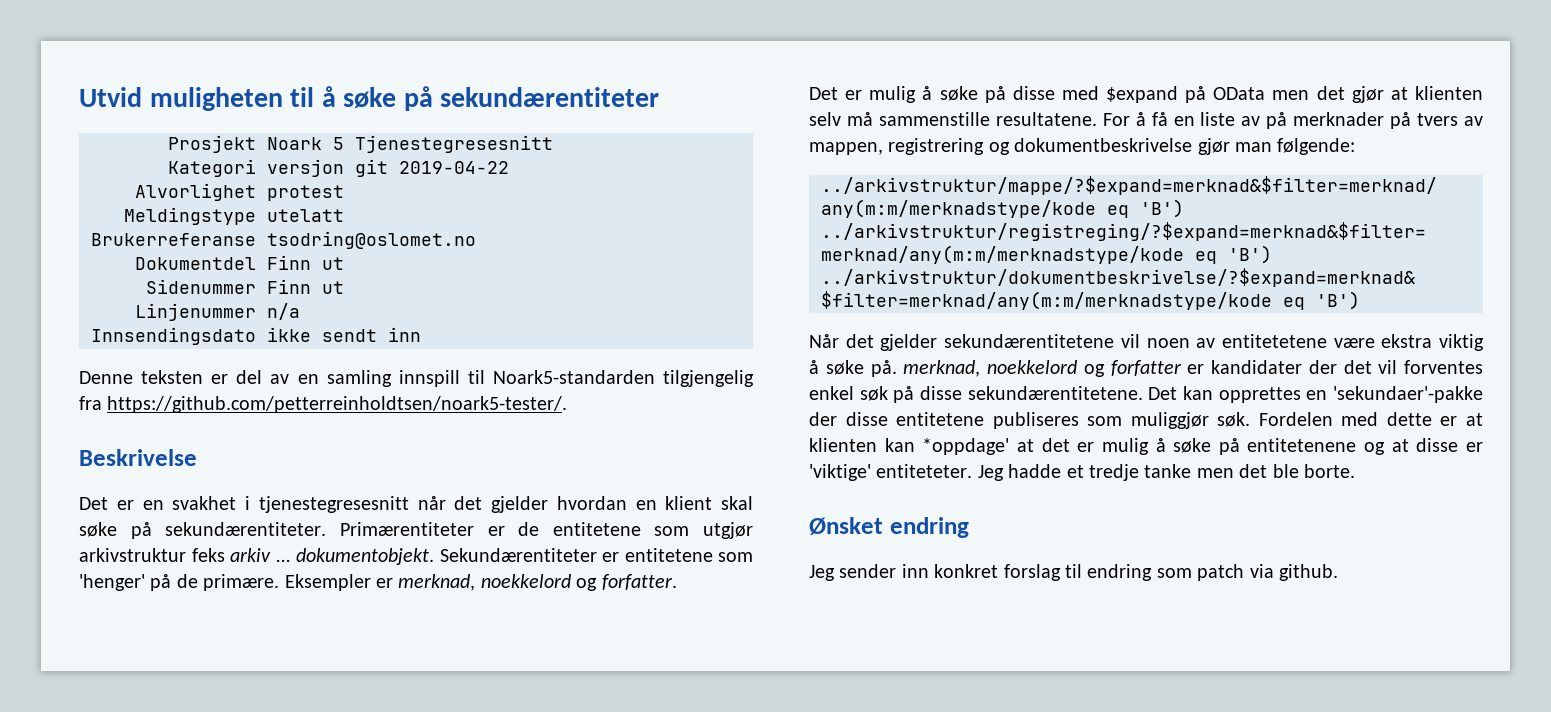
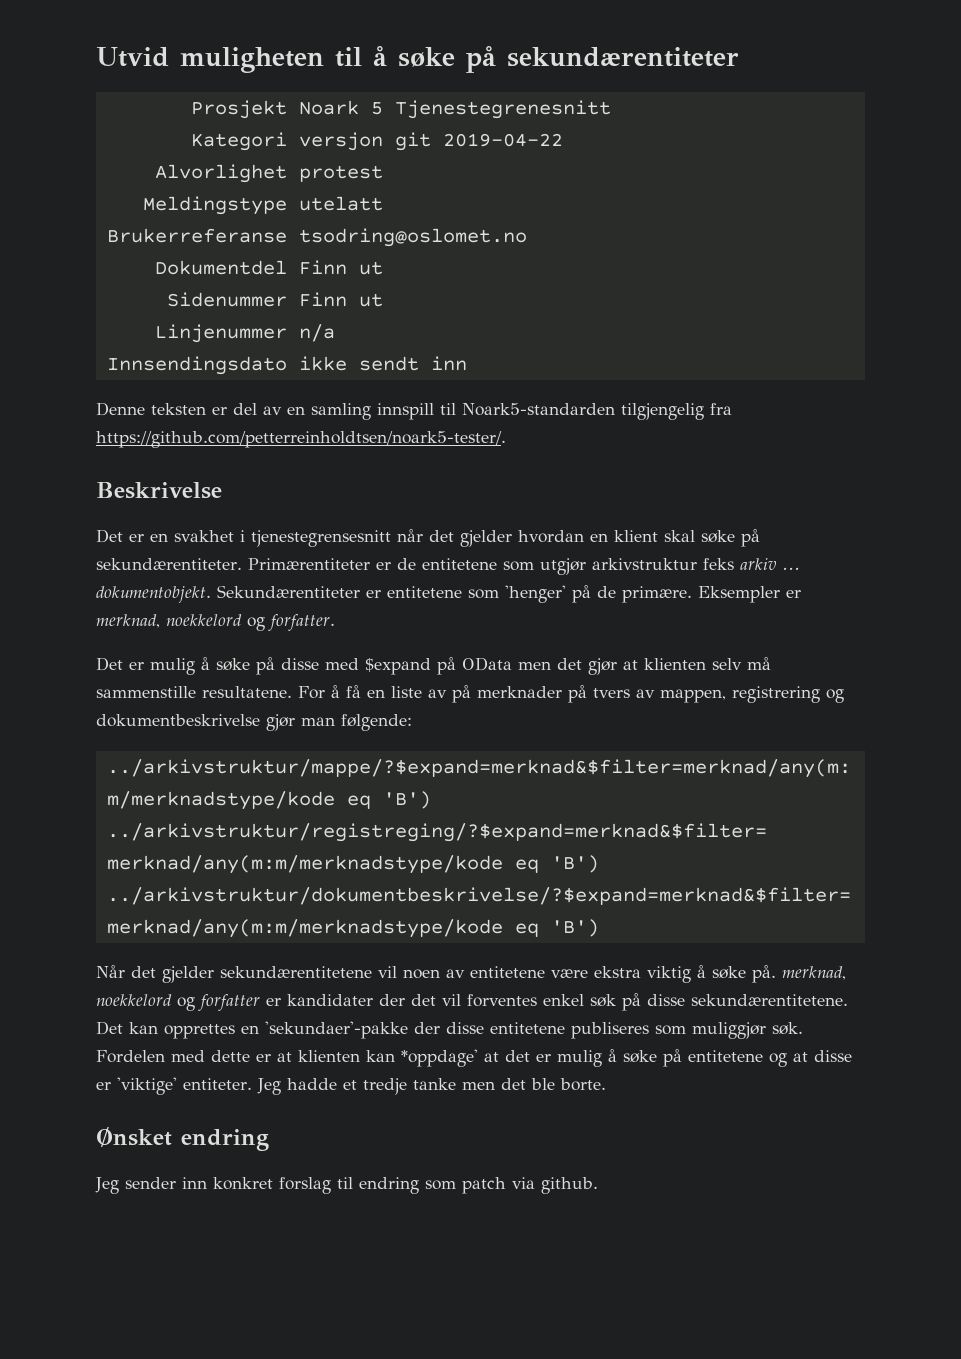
- Prosjekt Noark 5 Tjenestegresesnitt
+ Prosjekt Noark 5 Tjenestegrenesnitt
- Det er en svakhet i tjenestegresesnitt når det gjelder hvordan en klient skal søke på sekundærentiteter.
+ Det er en svakhet i tjenestegrensesnitt når det gjelder hvordan en klient skal søke på sekundærentiteter.
- Når det gjelder sekundærentitetene vil noen av entitetetene være ekstra viktig å søke på. merknad, noekkelord og forfatter er kandidater der det vil forventes enkel søk på disse sekundærentitetene.
+ Når det gjelder sekundærentitetene vil noen av entitetene være ekstra viktig å søke på. merknad, noekkelord og forfatter er kandidater der det vil forventes enkel søk på disse sekundærentitetene.
- Fordelen med dette er at klienten kan *oppdage' at det er mulig å søke på entitetenene og at disse er 'viktige' entiteteter.
+ Fordelen med dette er at klienten kan *oppdage' at det er mulig å søke på entitetene og at disse er 'viktige' entiteter.

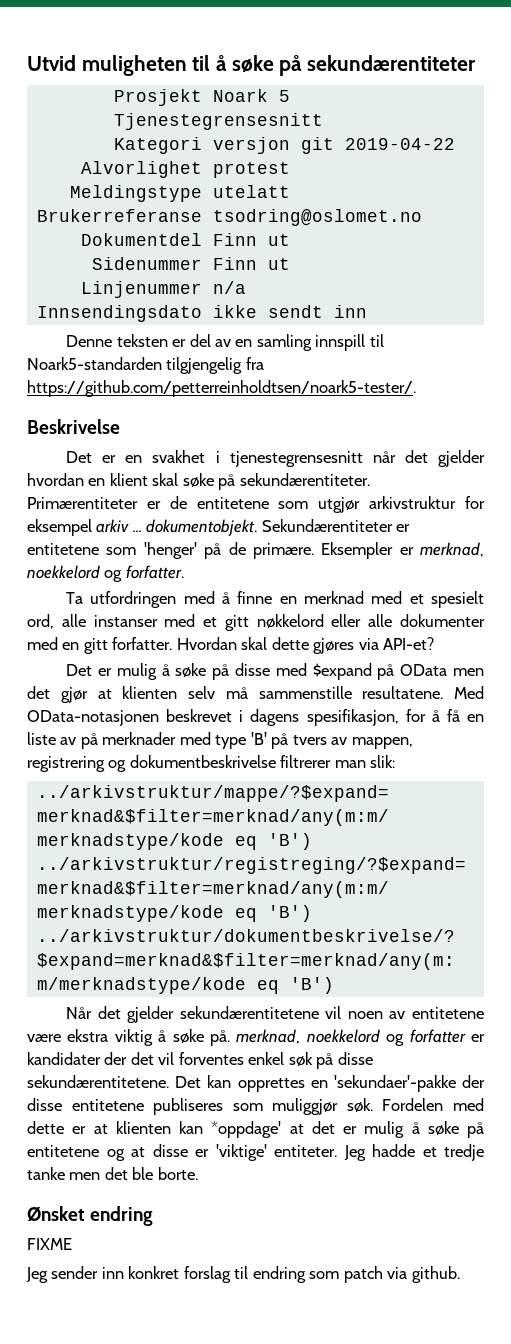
- Prosjekt Noark 5 Tjenestegrenesnitt
+ Prosjekt Noark 5 Tjenestegrensesnitt
- Primærentiteter er de entitetene som utgjør arkivstruktur feks arkiv ... dokumentobjekt.
+ Primærentiteter er de entitetene som utgjør arkivstruktur for eksempel arkiv ... dokumentobjekt.
+ Ta utfordringen med å finne en merknad med et spesielt ord, alle instanser med et gitt nøkkelord eller alle dokumenter med en gitt forfatter. Hvordan skal dette gjøres via API-et?
- For å få en liste av på merknader på tvers av mappen, registrering og dokumentbeskrivelse gjør man følgende:
+ Med OData-notasjonen beskrevet i dagens spesifikasjon, for å få en liste av på merknader med type 'B' på tvers av mappen, registrering og dokumentbeskrivelse filtrerer man slik:
+ FIXME

